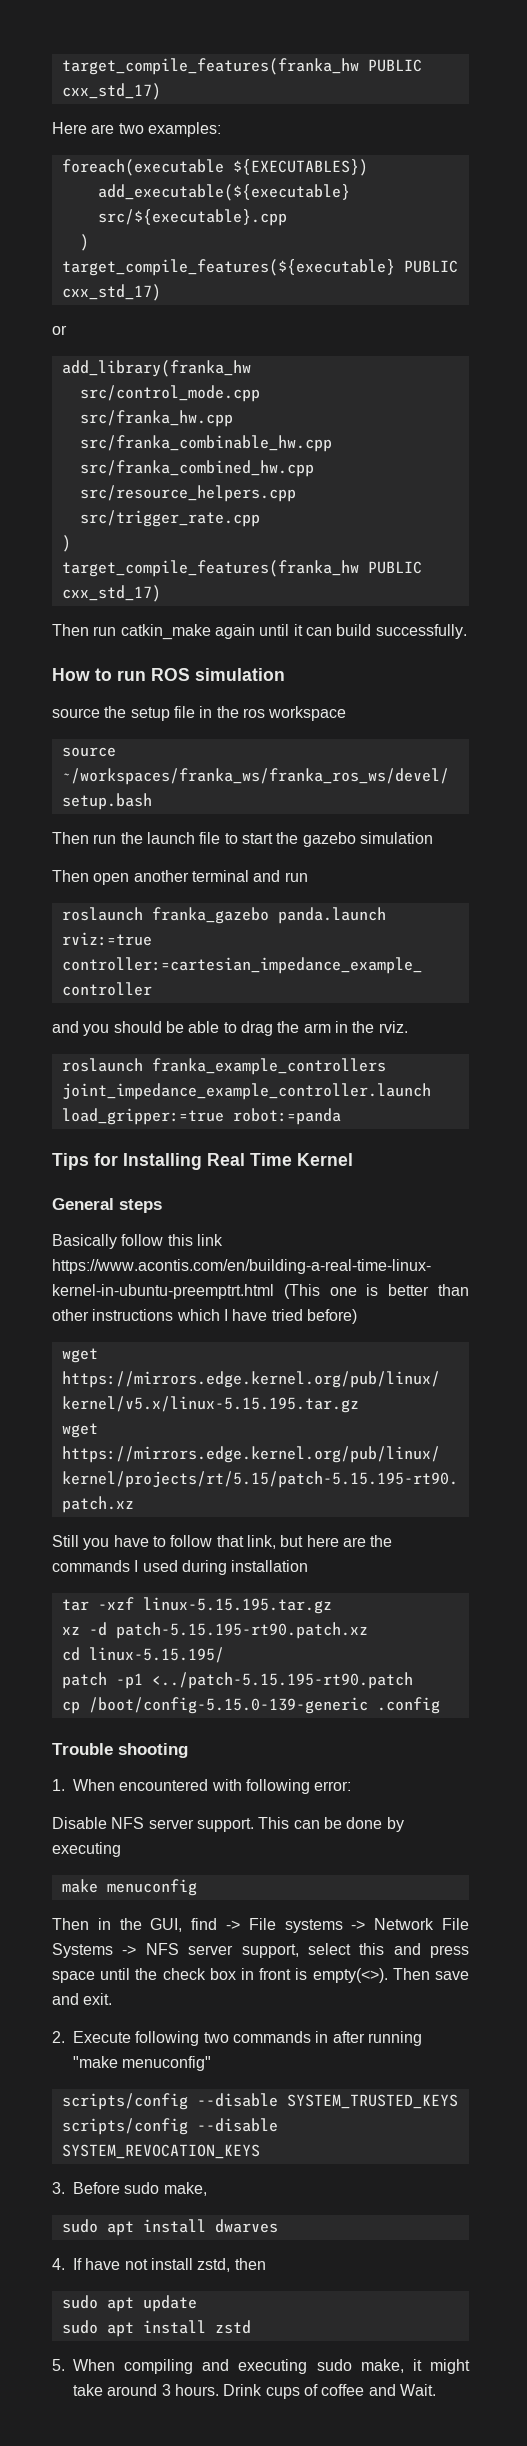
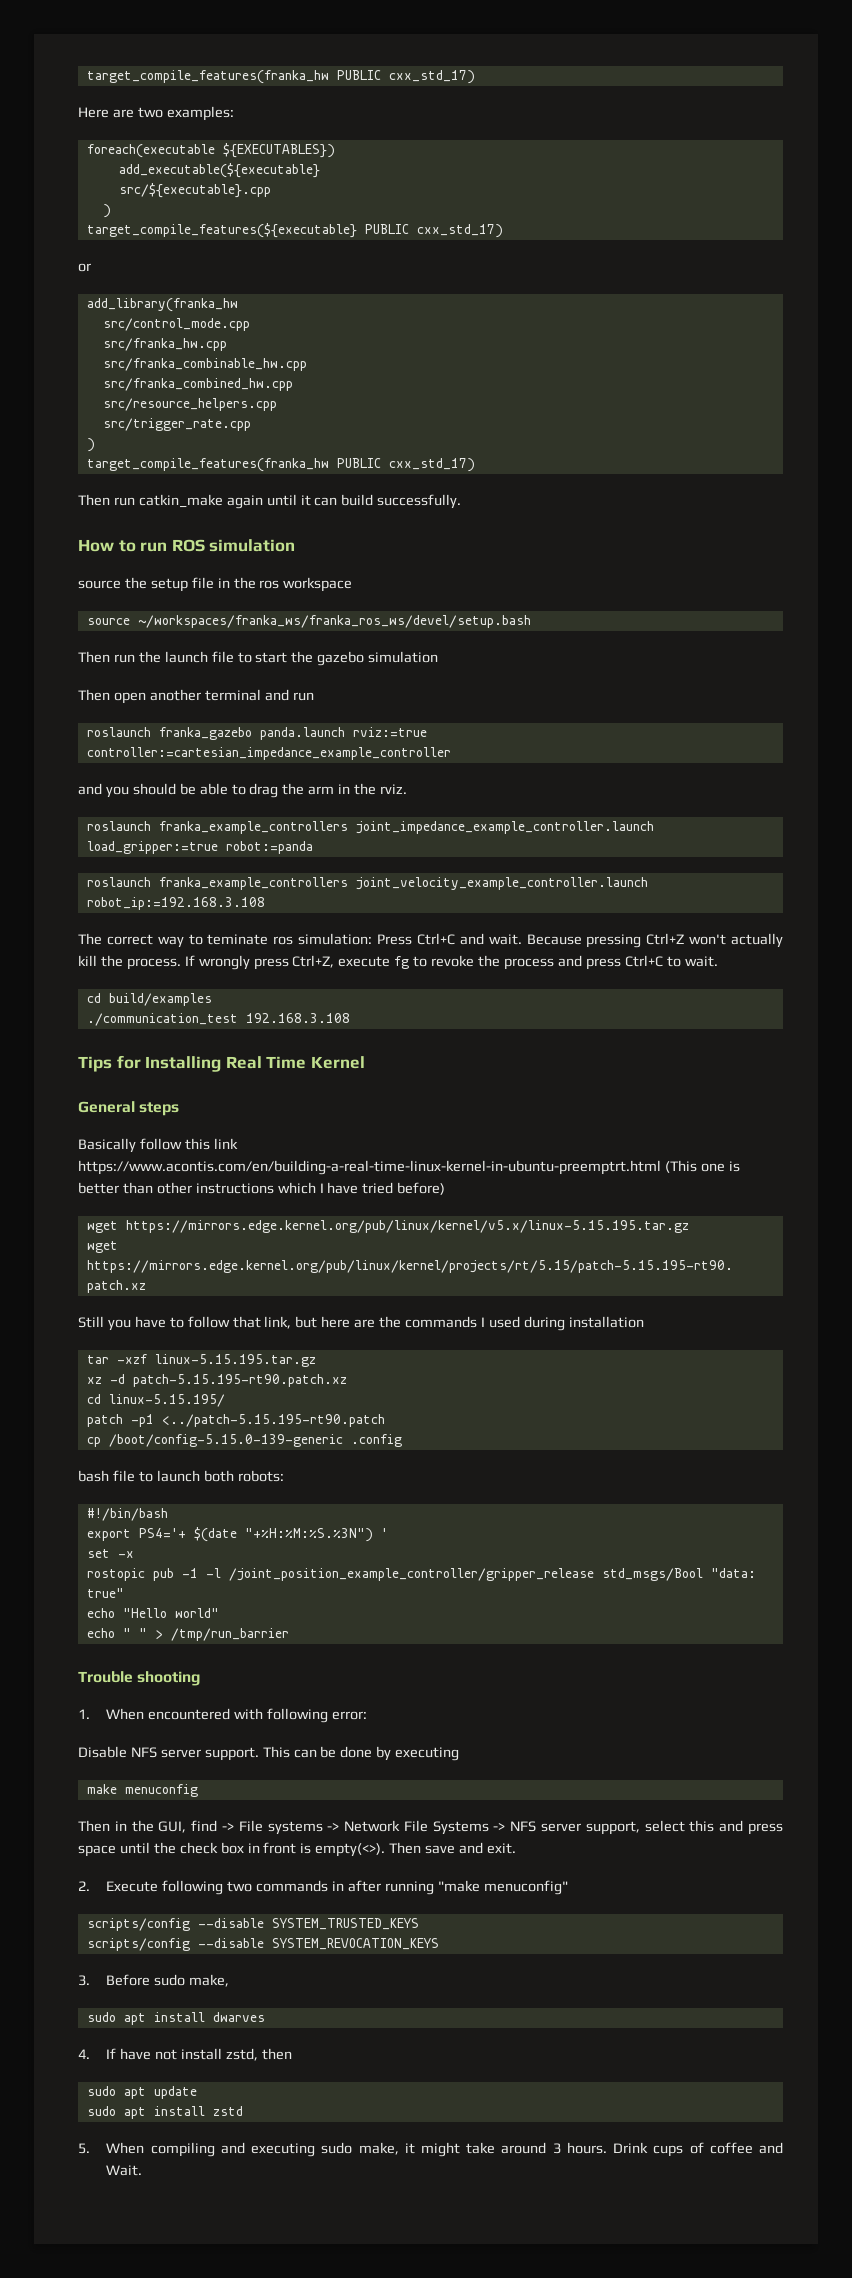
+ roslaunch franka_example_controllers joint_velocity_example_controller.launch robot_ip:=192.168.3.108
+ The correct way to teminate ros simulation: Press Ctrl+C and wait. Because pressing Ctrl+Z won't actually kill the process. If wrongly press Ctrl+Z, execute fg to revoke the process and press Ctrl+C to wait.
+ cd build/examples
+ ./communication_test 192.168.3.108
+ bash file to launch both robots:
+ #!/bin/bash
+ export PS4='+ $(date "+%H:%M:%S.%3N") '
+ set -x
+ rostopic pub -1 -l /joint_position_example_controller/gripper_release std_msgs/Bool "data: true"
+ echo "Hello world"
+ echo " " > /tmp/run_barrier

